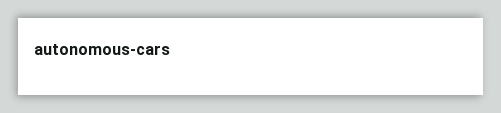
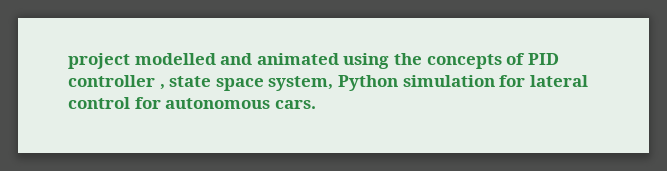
- autonomous-cars
+ project modelled and animated using the concepts of PID controller , state space system, Python simulation for lateral control for autonomous cars.

